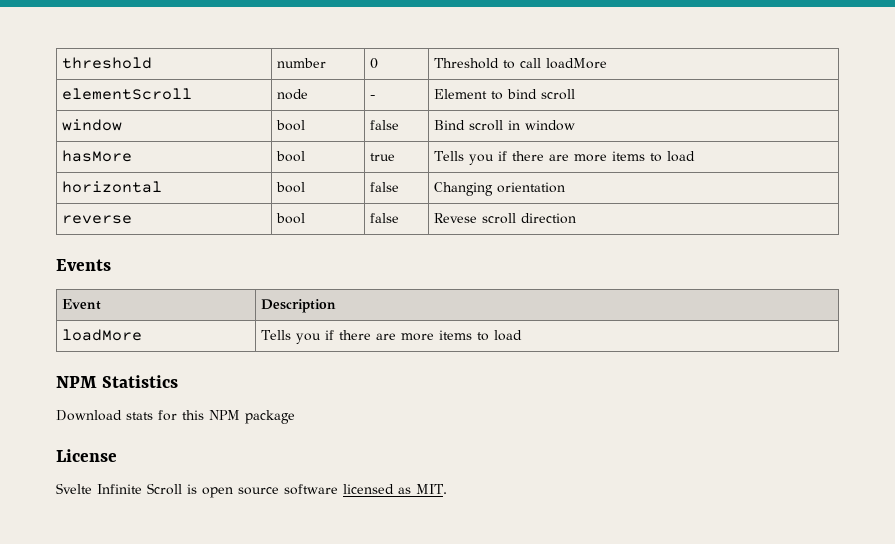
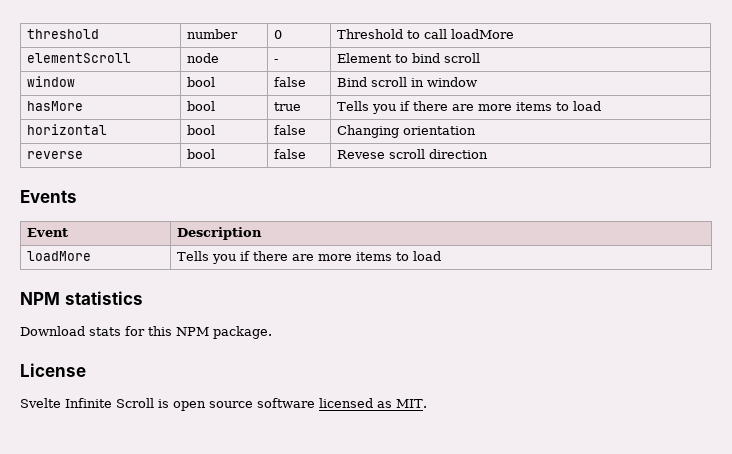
- NPM Statistics
+ NPM statistics
- Download stats for this NPM package
+ Download stats for this NPM package.

